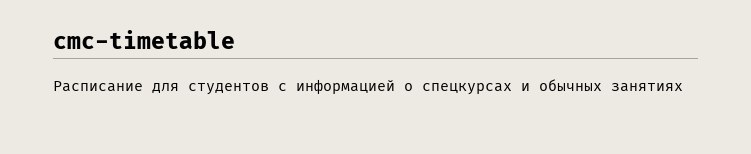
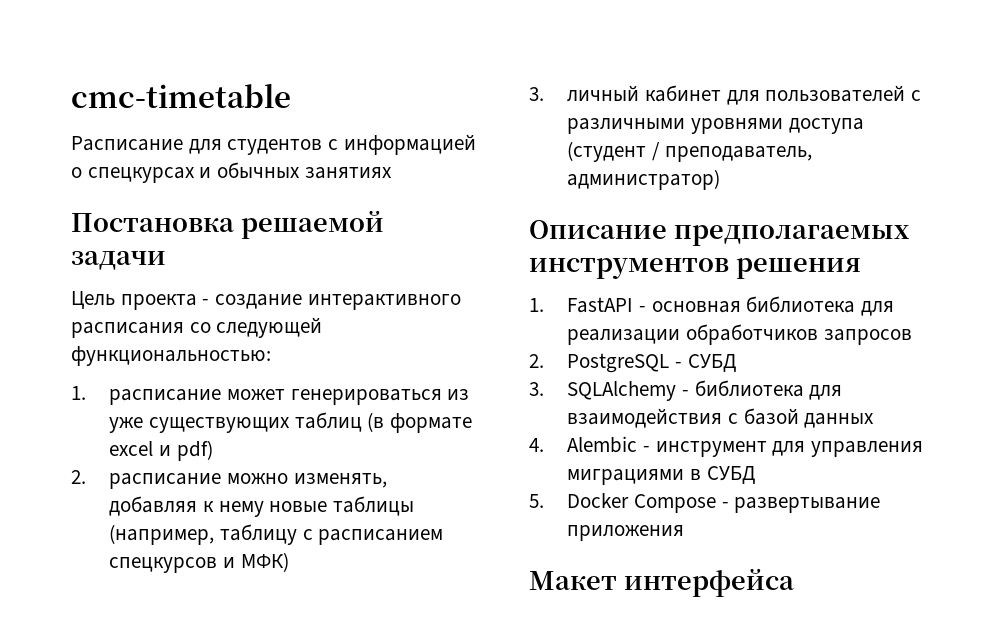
+ Постановка решаемой задачи
+ Цель проекта - создание интерактивного расписания со следующей функциональностью:
+ 1. расписание может генерироваться из уже существующих таблиц (в формате excel и pdf)
+ 2. расписание можно изменять, добавляя к нему новые таблицы (например, таблицу с расписанием спецкурсов и МФК)
+ 3. личный кабинет для пользователей с различными уровнями доступа (студент / преподаватель, администратор)
+ Описание предполагаемых инструментов решения
+ 1. FastAPI - основная библиотека для реализации обработчиков запросов
+ 2. PostgreSQL - СУБД
+ 3. SQLAlchemy - библиотека для взаимодействия с базой данных
+ 4. Alembic - инструмент для управления миграциями в СУБД
+ 5. Docker Compose - развертывание приложения
+ Макет интерфейса

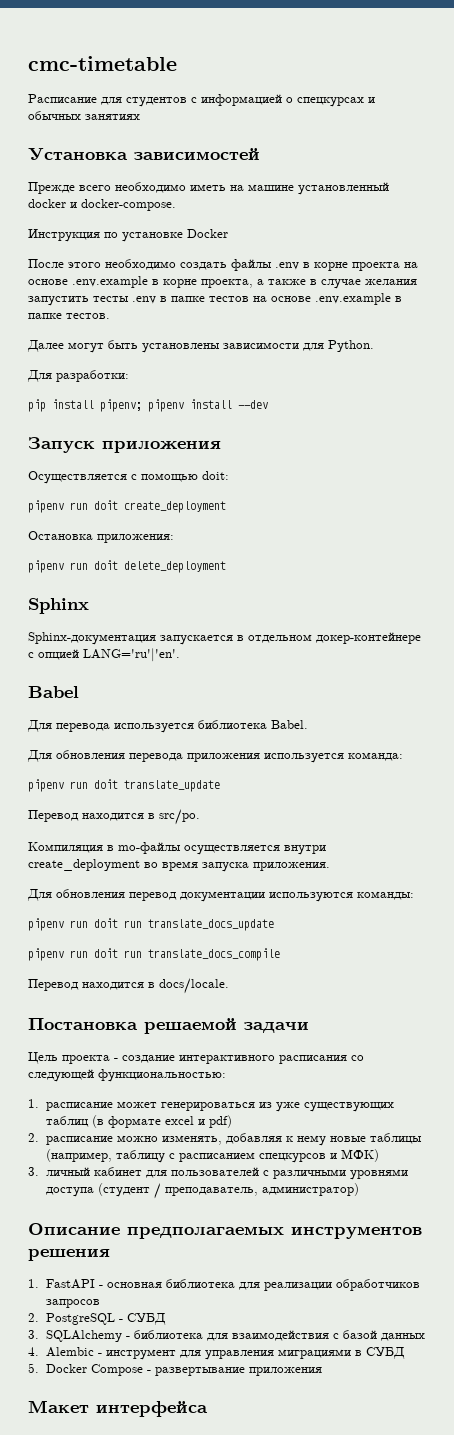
+ Установка зависимостей
+ Прежде всего необходимо иметь на машине установленный docker и docker-compose.
+ Инструкция по установке Docker
+ После этого необходимо создать файлы .env в корне проекта на основе .env.example в корне проекта, а также в случае желания запустить тесты .env в папке тестов на основе .env.example в папке тестов.
+ Далее могут быть установлены зависимости для Python.
+ Для разработки:
+ pip install pipenv; pipenv install --dev
+ Запуск приложения
+ Осуществляется с помощью doit:
+ pipenv run doit create_deployment
+ Остановка приложения:
+ pipenv run doit delete_deployment
+ Sphinx
+ Sphinx-документация запускается в отдельном докер-контейнере с опцией LANG='ru'|'en'.
+ Babel
+ Для перевода используется библиотека Babel.
+ Для обновления перевода приложения используется команда:
+ pipenv run doit translate_update
+ Перевод находится в src/po.
+ Компиляция в mo-файлы осуществляется внутри create_deployment во время запуска приложения.
+ Для обновления перевод документации используются команды:
+ pipenv run doit run translate_docs_update
+ pipenv run doit run translate_docs_compile
+ Перевод находится в docs/locale.

